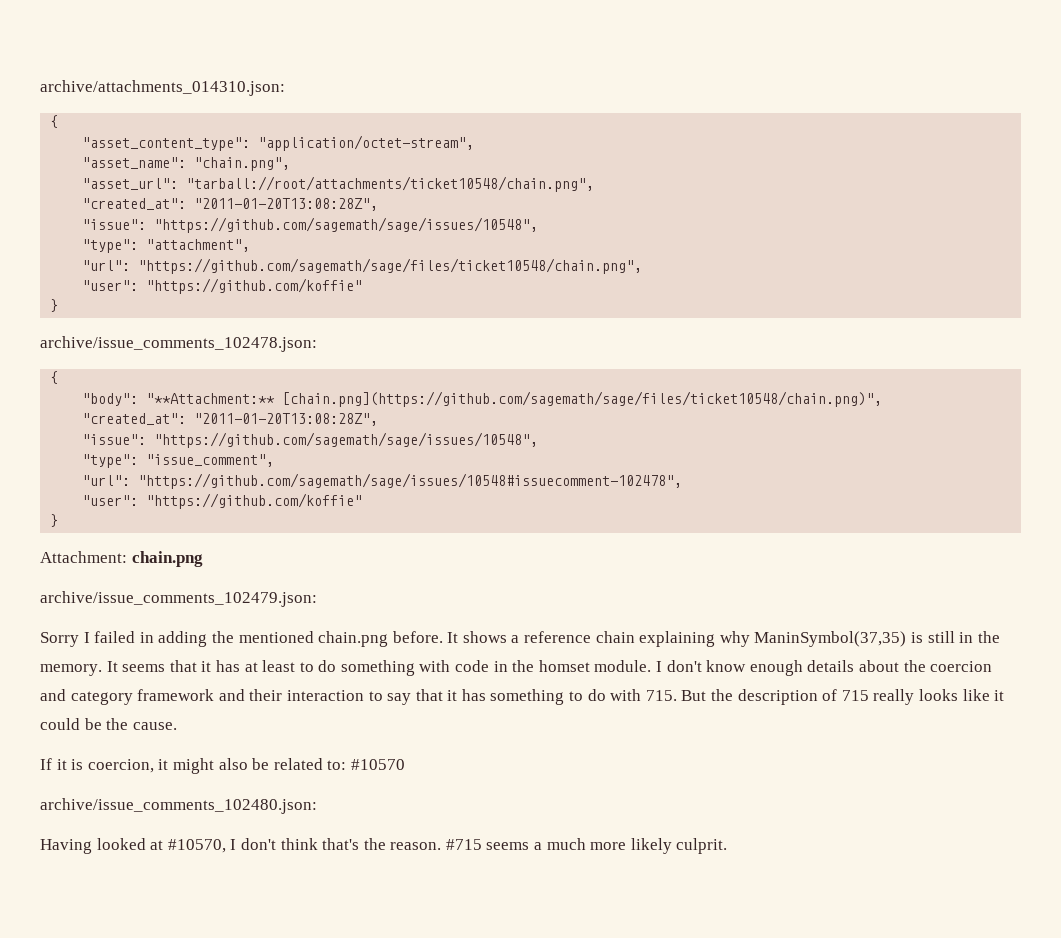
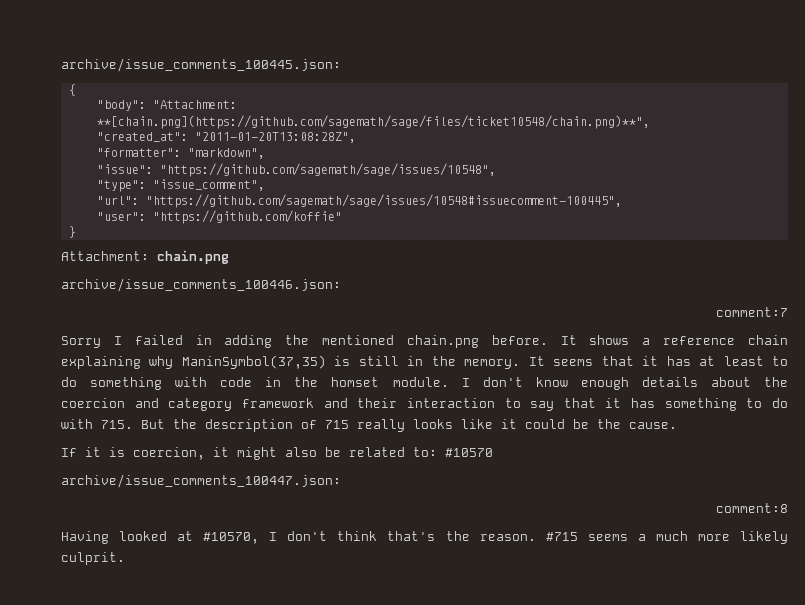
- archive/attachments_014310.json:
+ archive/issue_comments_100445.json:
  {
- "asset_content_type": "application/octet-stream",
- "asset_name": "chain.png",
- "asset_url": "tarball://root/attachments/ticket10548/chain.png",
+ "body": "Attachment: **[chain.png](https://github.com/sagemath/sage/files/ticket10548/chain.png)**",
  "created_at": "2011-01-20T13:08:28Z",
- "issue": "https://github.com/sagemath/sage/issues/10548",
- "type": "attachment",
- "url": "https://github.com/sagemath/sage/files/ticket10548/chain.png",
- "user": "https://github.com/koffie"
- }
- archive/issue_comments_102478.json:
- {
- "body": "**Attachment:** [chain.png](https://github.com/sagemath/sage/files/ticket10548/chain.png)",
- "created_at": "2011-01-20T13:08:28Z",
+ "formatter": "markdown",
- "url": "https://github.com/sagemath/sage/issues/10548#issuecomment-102478",
+ "url": "https://github.com/sagemath/sage/issues/10548#issuecomment-100445",
- archive/issue_comments_102479.json:
+ archive/issue_comments_100446.json:
+ comment:7
- archive/issue_comments_102480.json:
+ archive/issue_comments_100447.json:
+ comment:8

